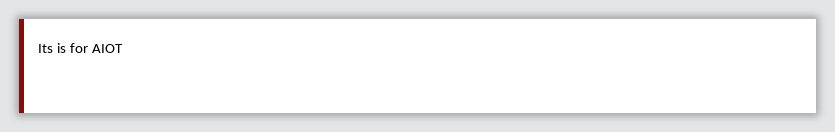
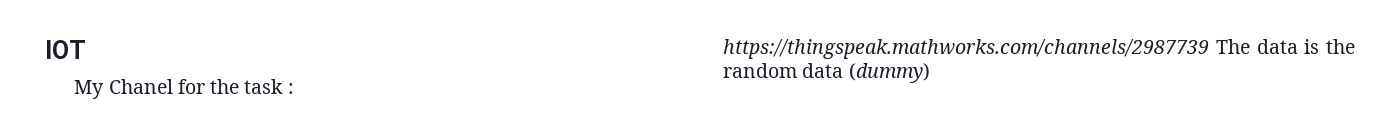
- Its is for AIOT
+ IOT
+ My Chanel for the task : https://thingspeak.mathworks.com/channels/2987739 The data is the random data (dummy)

